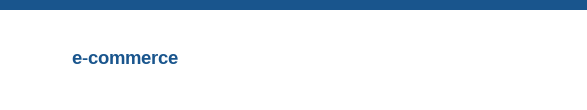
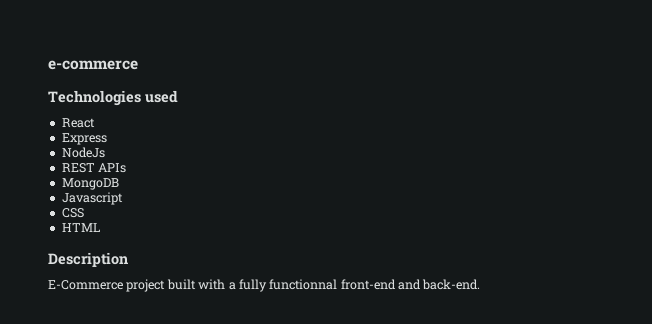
+ Technologies used
+ React
+ Express
+ NodeJs
+ REST APIs
+ MongoDB
+ Javascript
+ CSS
+ HTML
+ Description
+ E-Commerce project built with a fully functionnal front-end and back-end.

